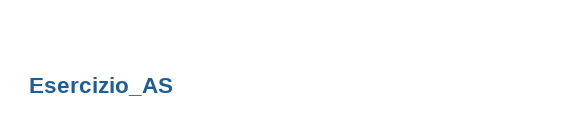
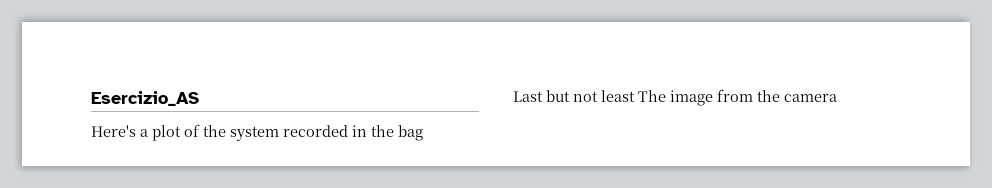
+ Here's a plot of the system recorded in the bag
+ Last but not least The image from the camera

